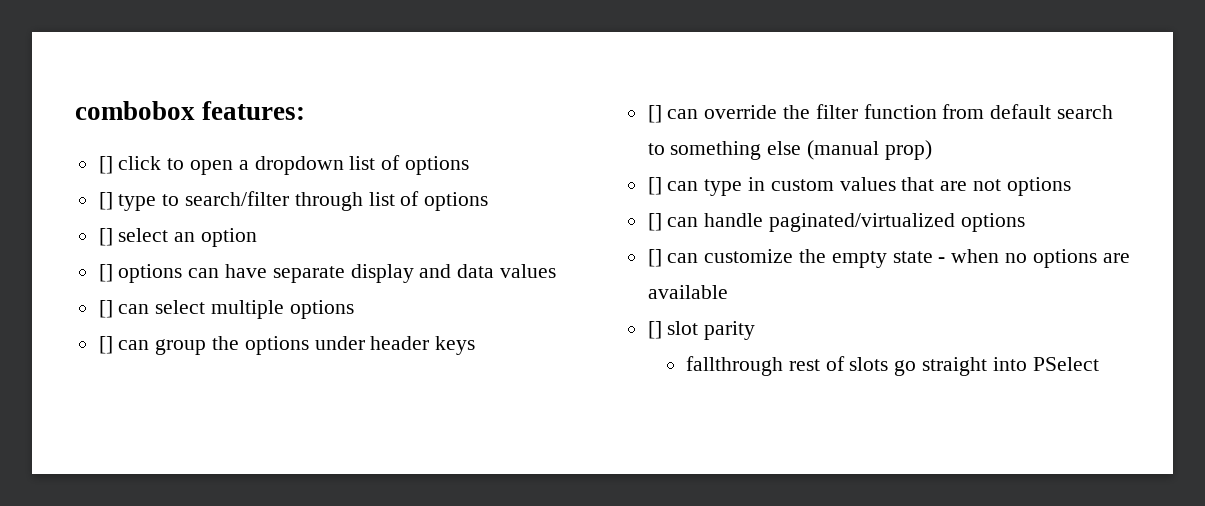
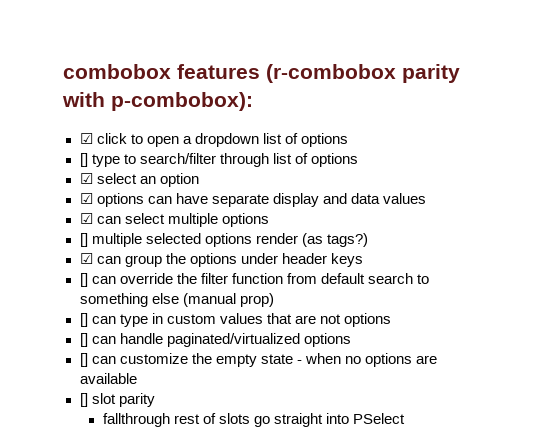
- combobox features:
- [] click to open a dropdown list of options
+ combobox features (r-combobox parity with p-combobox):
+ ☑ click to open a dropdown list of options
- [] select an option
+ ☑ select an option
- [] options can have separate display and data values
+ ☑ options can have separate display and data values
- [] can select multiple options
+ ☑ can select multiple options
- [] can group the options under header keys
+ [] multiple selected options render (as tags?)
+ ☑ can group the options under header keys

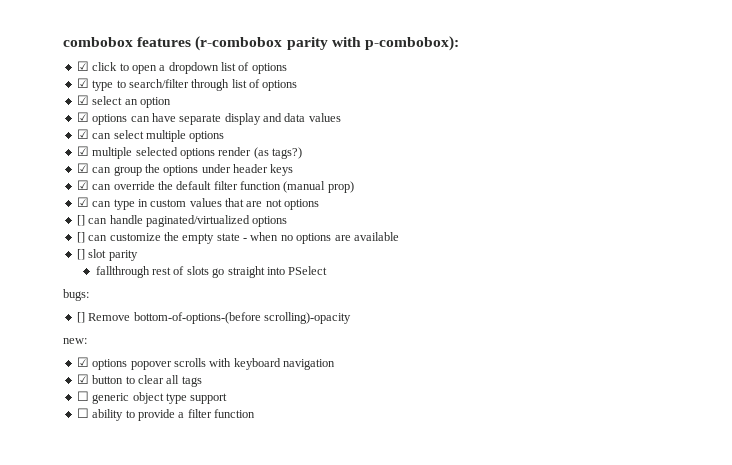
- [] type to search/filter through list of options
+ ☑ type to search/filter through list of options
- [] multiple selected options render (as tags?)
+ ☑ multiple selected options render (as tags?)
- [] can override the filter function from default search to something else (manual prop)
+ ☑ can override the default filter function (manual prop)
- [] can type in custom values that are not options
+ ☑ can type in custom values that are not options
+ bugs:
+ [] Remove bottom-of-options-(before scrolling)-opacity
+ new:
+ ☑ options popover scrolls with keyboard navigation
+ ☑ button to clear all tags
+ ☐ generic object type support
+ ☐ ability to provide a filter function

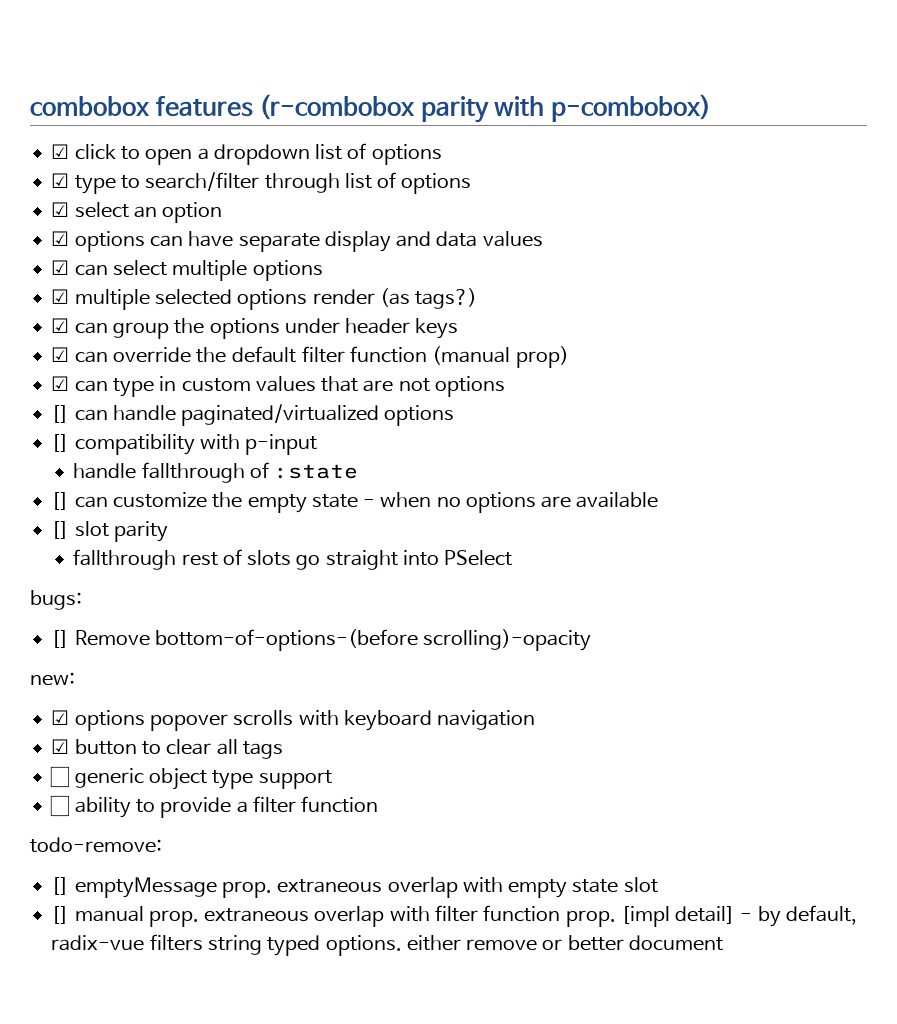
- combobox features (r-combobox parity with p-combobox):
+ combobox features (r-combobox parity with p-combobox)
+ [] compatibility with p-input
+ handle fallthrough of :state
+ todo-remove:
+ [] emptyMessage prop. extraneous overlap with empty state slot
+ [] manual prop. extraneous overlap with filter function prop. [impl detail] - by default, radix-vue filters string typed options. either remove or better document

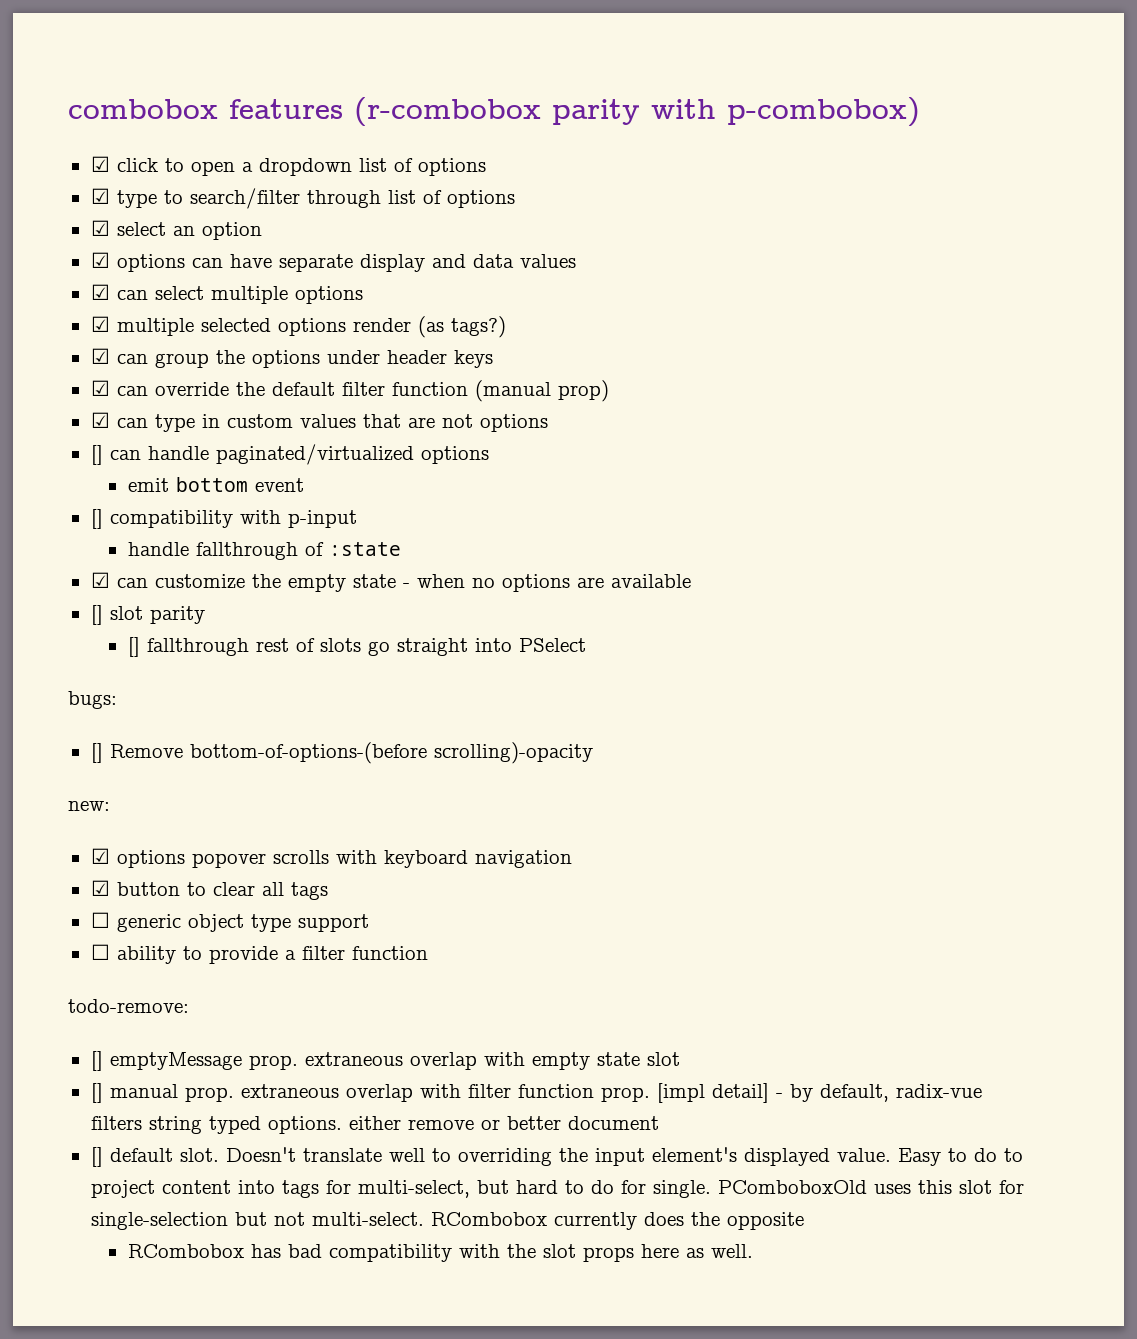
+ emit bottom event
- [] can customize the empty state - when no options are available
+ ☑ can customize the empty state - when no options are available
- fallthrough rest of slots go straight into PSelect
+ [] fallthrough rest of slots go straight into PSelect
+ [] default slot. Doesn't translate well to overriding the input element's displayed value. Easy to do to project content into tags for multi-select, but hard to do for single. PComboboxOld uses this slot for single-selection but not multi-select. RCombobox currently does the opposite
+ RCombobox has bad compatibility with the slot props here as well.

